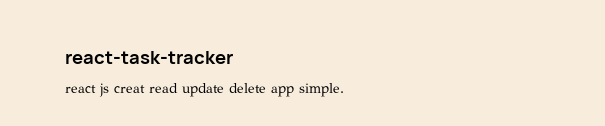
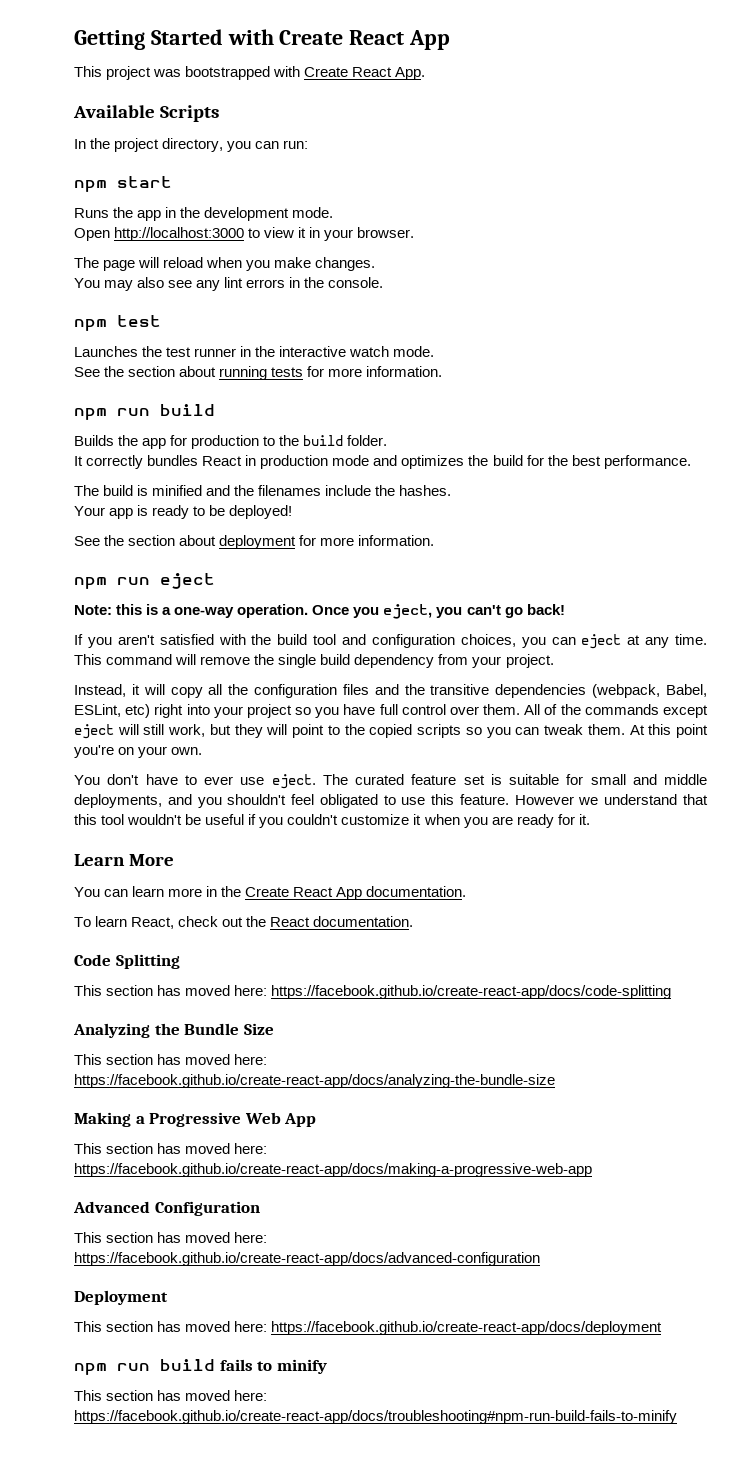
- react-task-tracker
- react js creat read update delete app simple.
+ Getting Started with Create React App
+ This project was bootstrapped with Create React App.
+ Available Scripts
+ In the project directory, you can run:
+ npm start
+ Runs the app in the development mode.
+ Open http://localhost:3000 to view it in your browser.
+ The page will reload when you make changes.
+ You may also see any lint errors in the console.
+ npm test
+ Launches the test runner in the interactive watch mode.
+ See the section about running tests for more information.
+ npm run build
+ Builds the app for production to the build folder.
+ It correctly bundles React in production mode and optimizes the build for the best performance.
+ The build is minified and the filenames include the hashes.
+ Your app is ready to be deployed!
+ See the section about deployment for more information.
+ npm run eject
+ Note: this is a one-way operation. Once you eject, you can't go back!
+ If you aren't satisfied with the build tool and configuration choices, you can eject at any time. This command will remove the single build dependency from your project.
+ Instead, it will copy all the configuration files and the transitive dependencies (webpack, Babel, ESLint, etc) right into your project so you have full control over them. All of the commands except eject will still work, but they will point to the copied scripts so you can tweak them. At this point you're on your own.
+ You don't have to ever use eject. The curated feature set is suitable for small and middle deployments, and you shouldn't feel obligated to use this feature. However we understand that this tool wouldn't be useful if you couldn't customize it when you are ready for it.
+ Learn More
+ You can learn more in the Create React App documentation.
+ To learn React, check out the React documentation.
+ Code Splitting
+ This section has moved here: https://facebook.github.io/create-react-app/docs/code-splitting
+ Analyzing the Bundle Size
+ This section has moved here: https://facebook.github.io/create-react-app/docs/analyzing-the-bundle-size
+ Making a Progressive Web App
+ This section has moved here: https://facebook.github.io/create-react-app/docs/making-a-progressive-web-app
+ Advanced Configuration
+ This section has moved here: https://facebook.github.io/create-react-app/docs/advanced-configuration
+ Deployment
+ This section has moved here: https://facebook.github.io/create-react-app/docs/deployment
+ npm run build fails to minify
+ This section has moved here: https://facebook.github.io/create-react-app/docs/troubleshooting#npm-run-build-fails-to-minify

